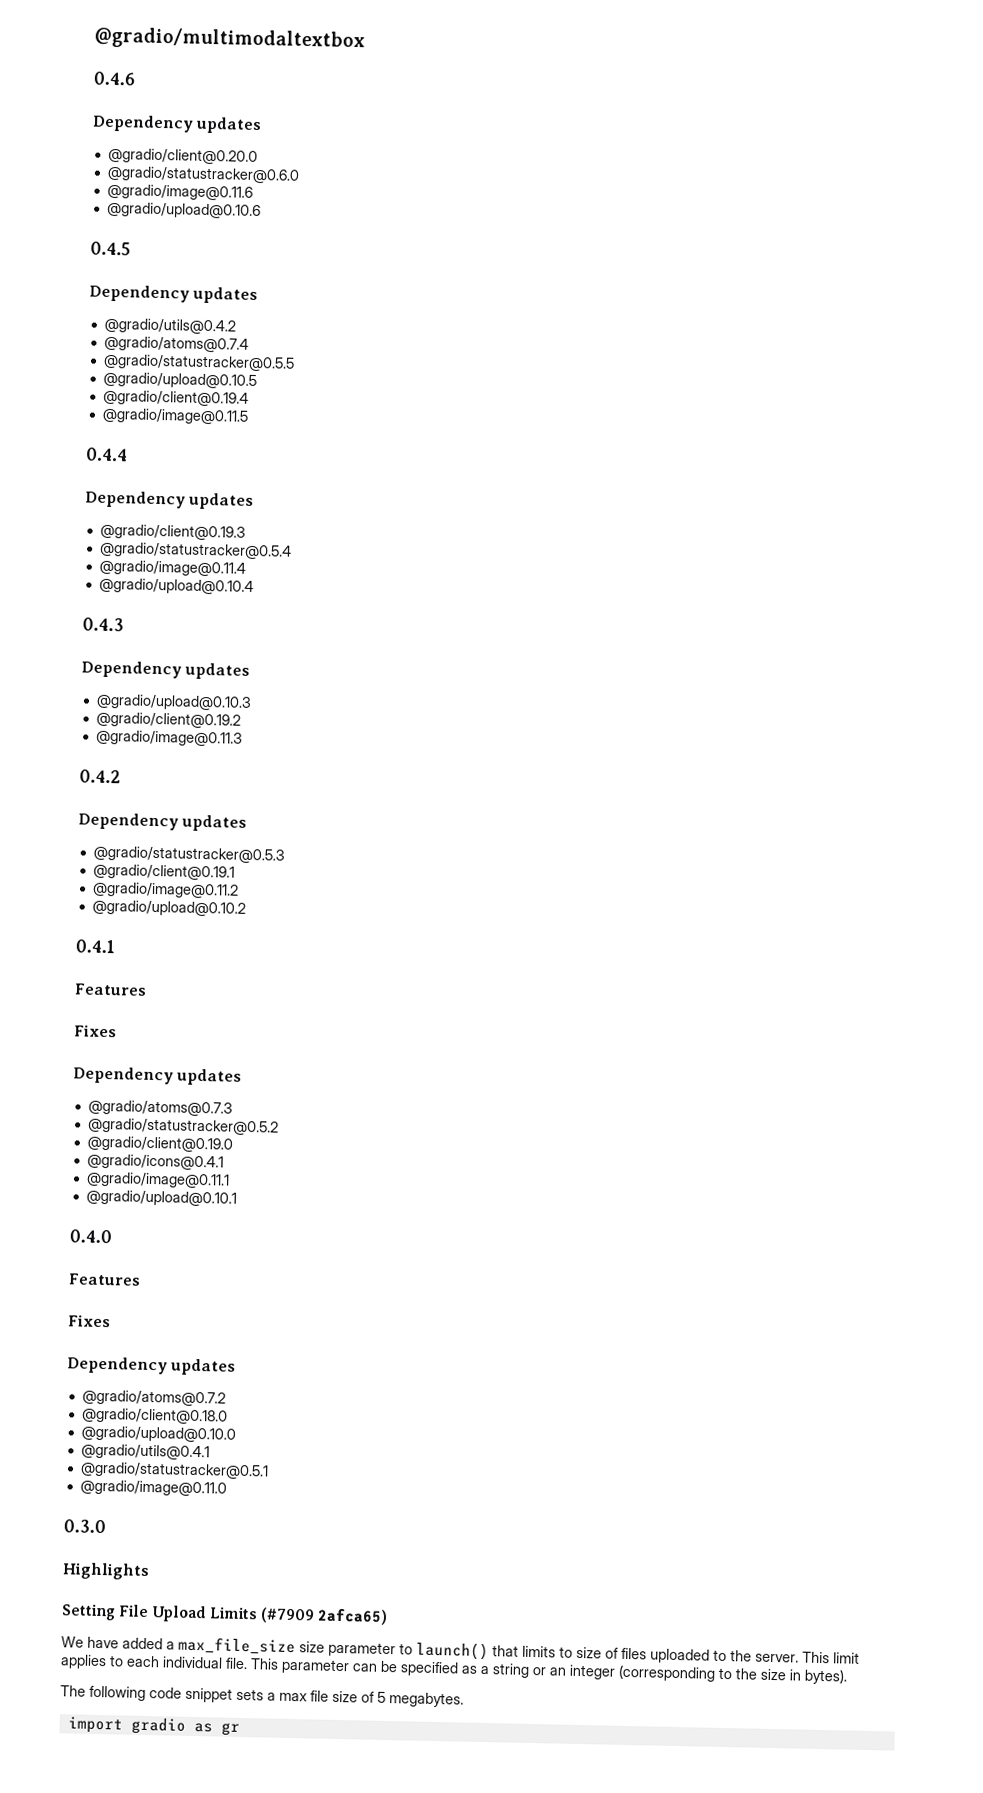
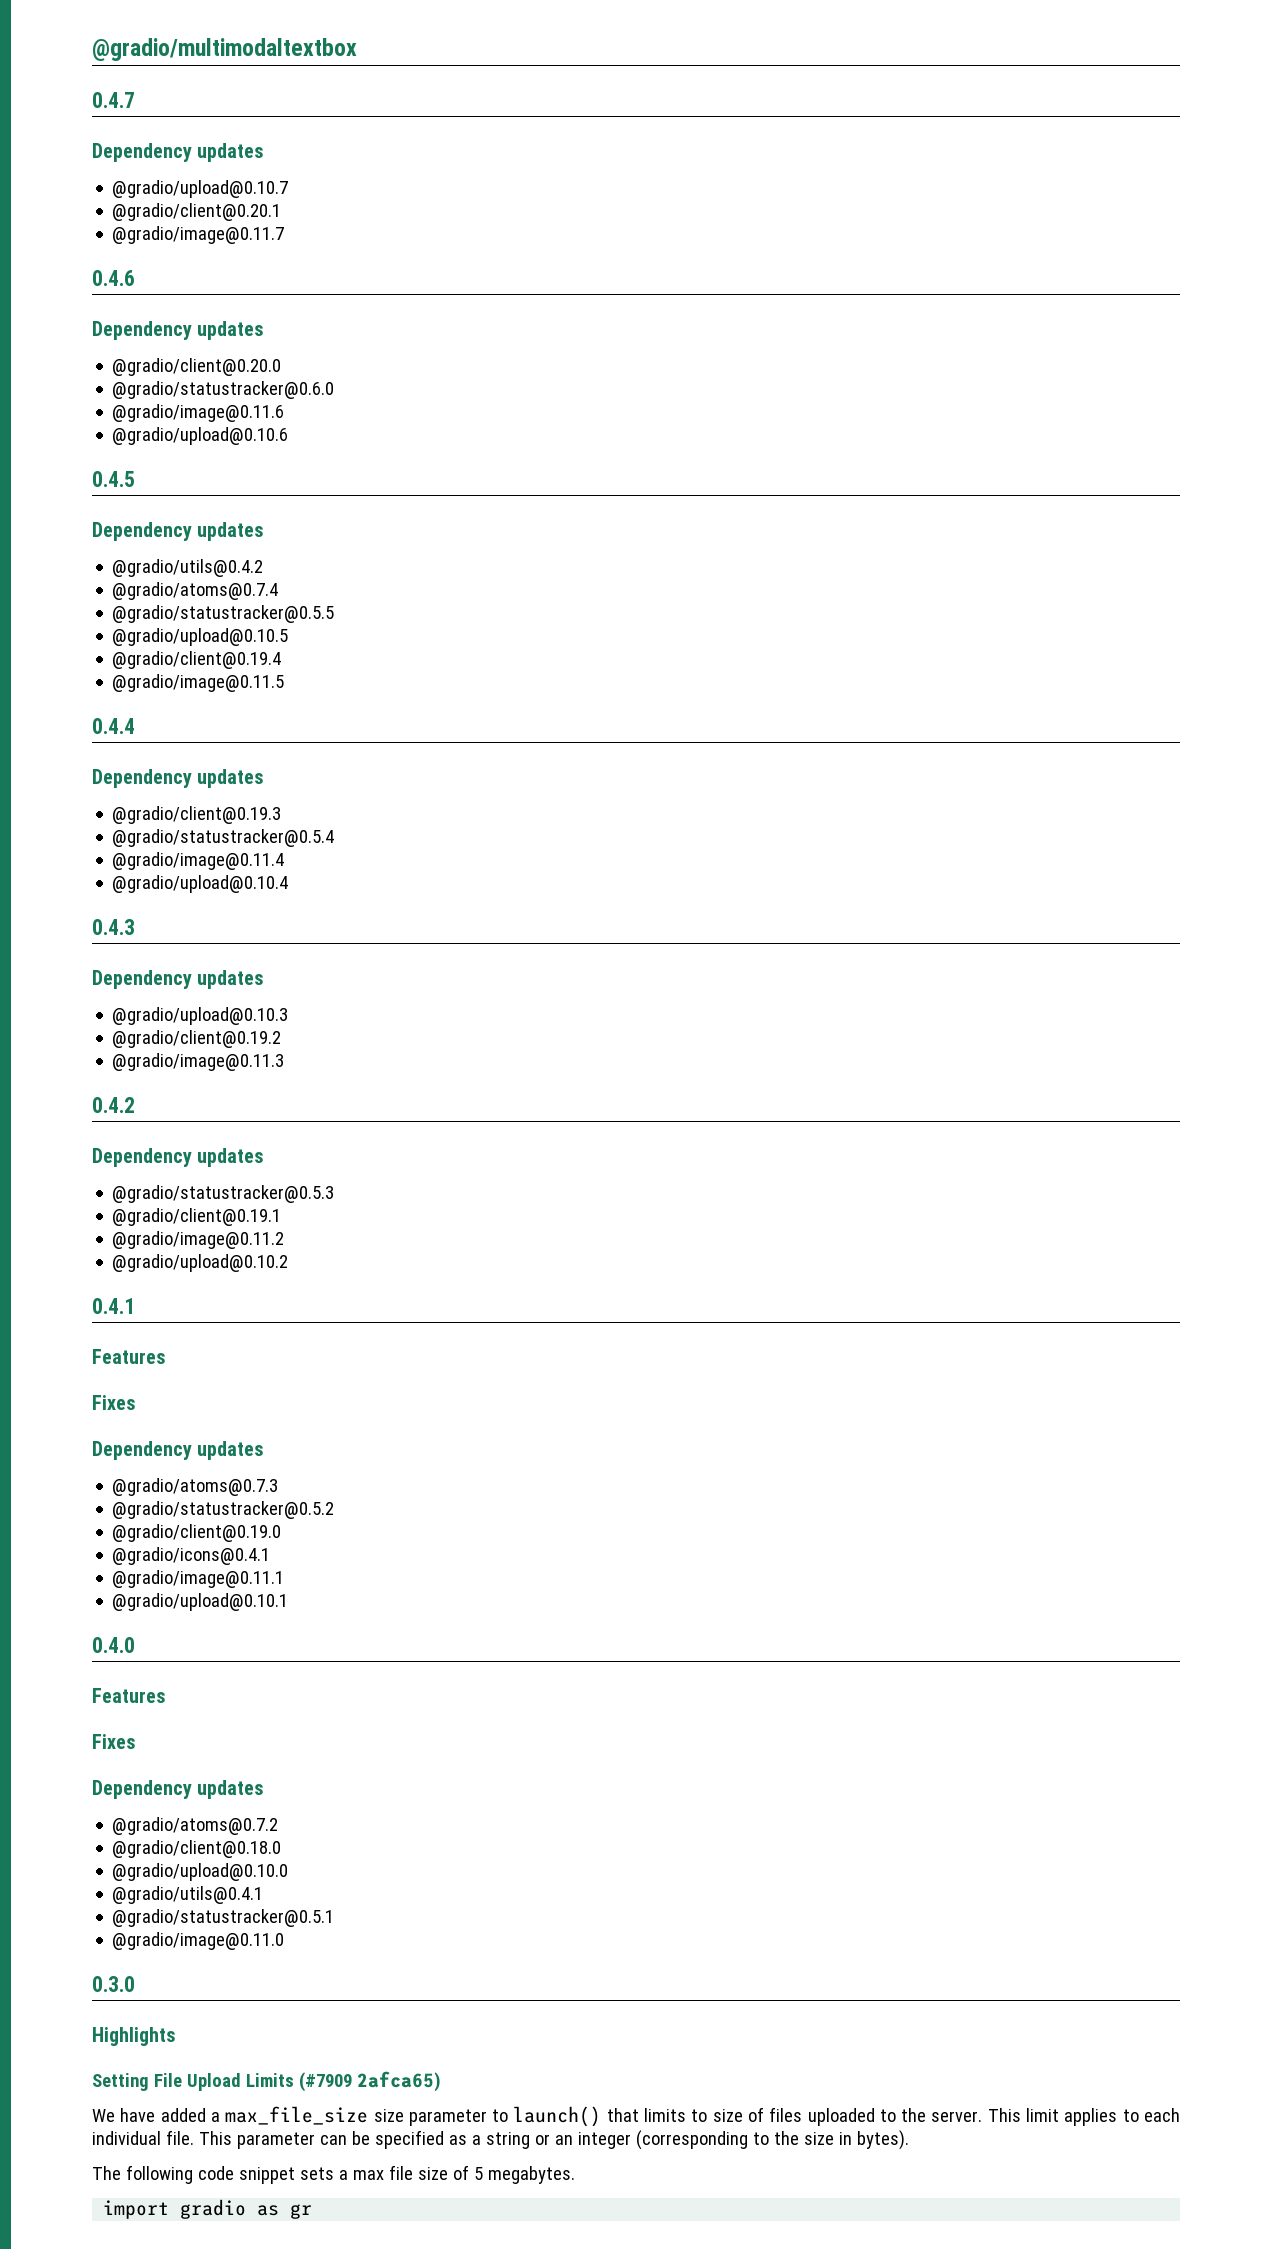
+ 0.4.7
+ Dependency updates
+ @gradio/upload@0.10.7
+ @gradio/client@0.20.1
+ @gradio/image@0.11.7

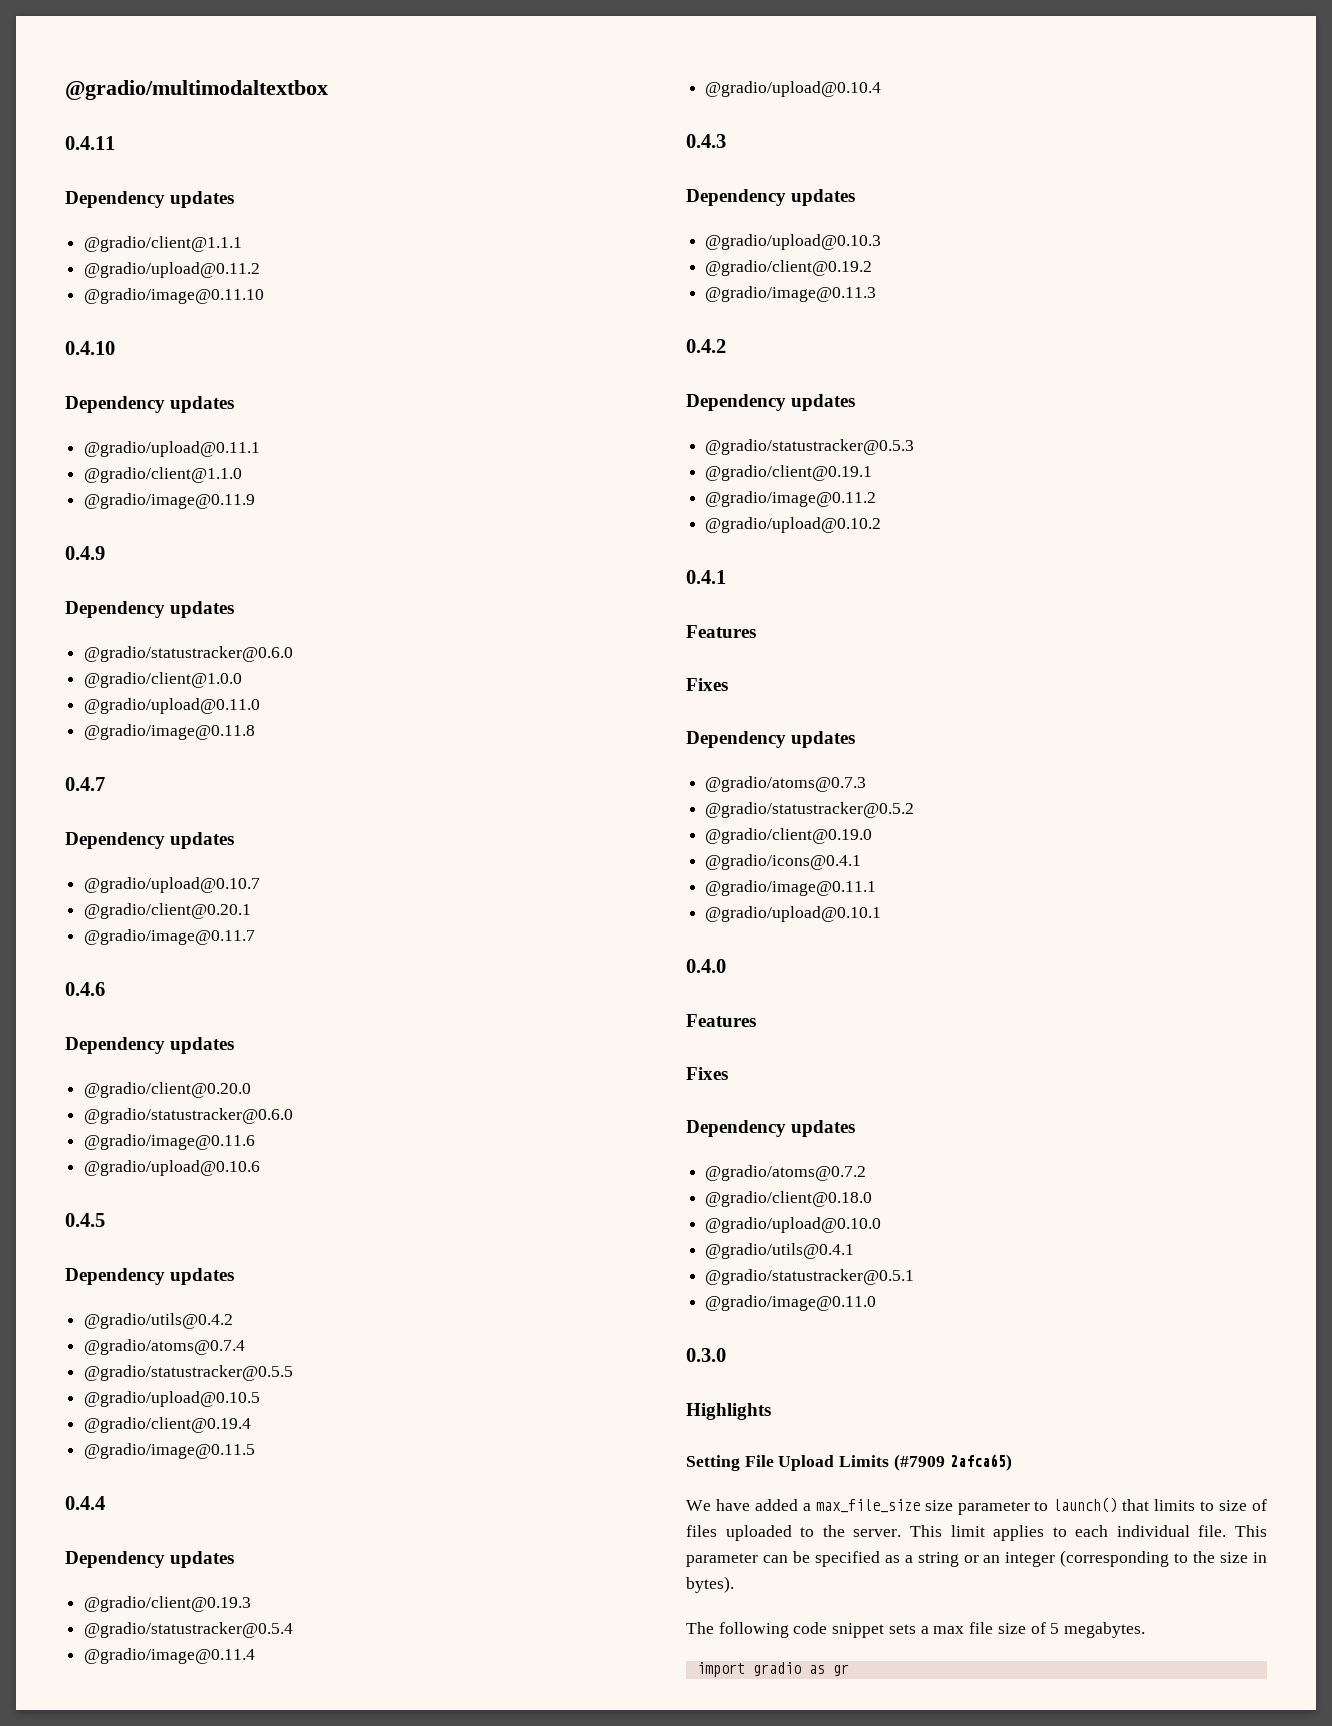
+ 0.4.11
+ Dependency updates
+ @gradio/client@1.1.1
+ @gradio/upload@0.11.2
+ @gradio/image@0.11.10
+ 0.4.10
+ Dependency updates
+ @gradio/upload@0.11.1
+ @gradio/client@1.1.0
+ @gradio/image@0.11.9
+ 0.4.9
+ Dependency updates
+ @gradio/statustracker@0.6.0
+ @gradio/client@1.0.0
+ @gradio/upload@0.11.0
+ @gradio/image@0.11.8

